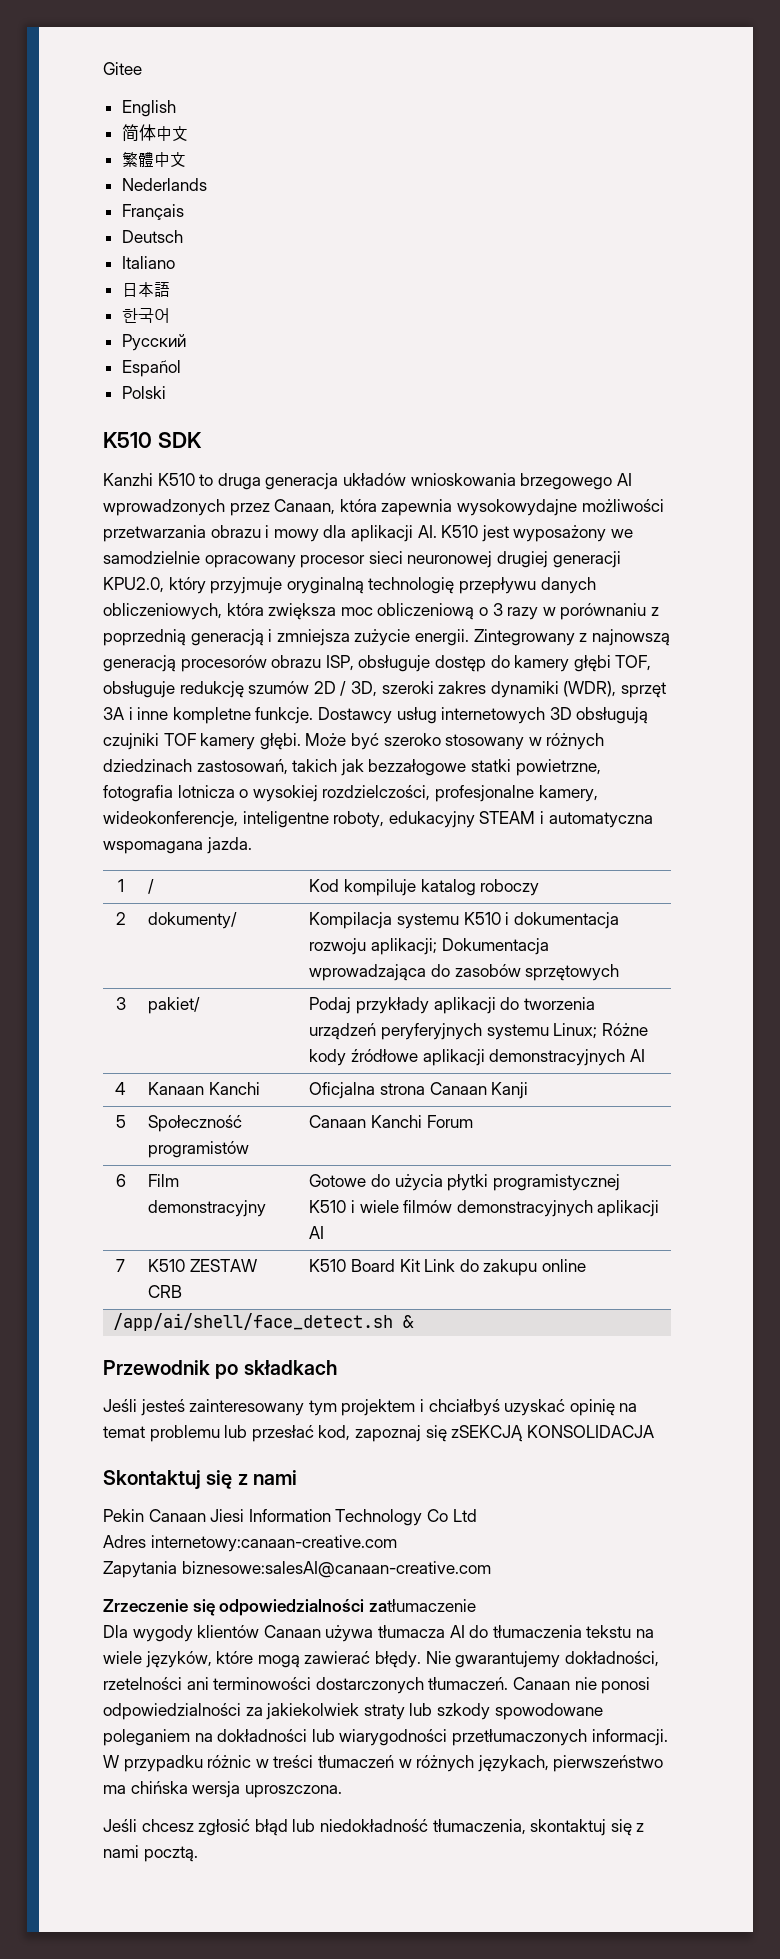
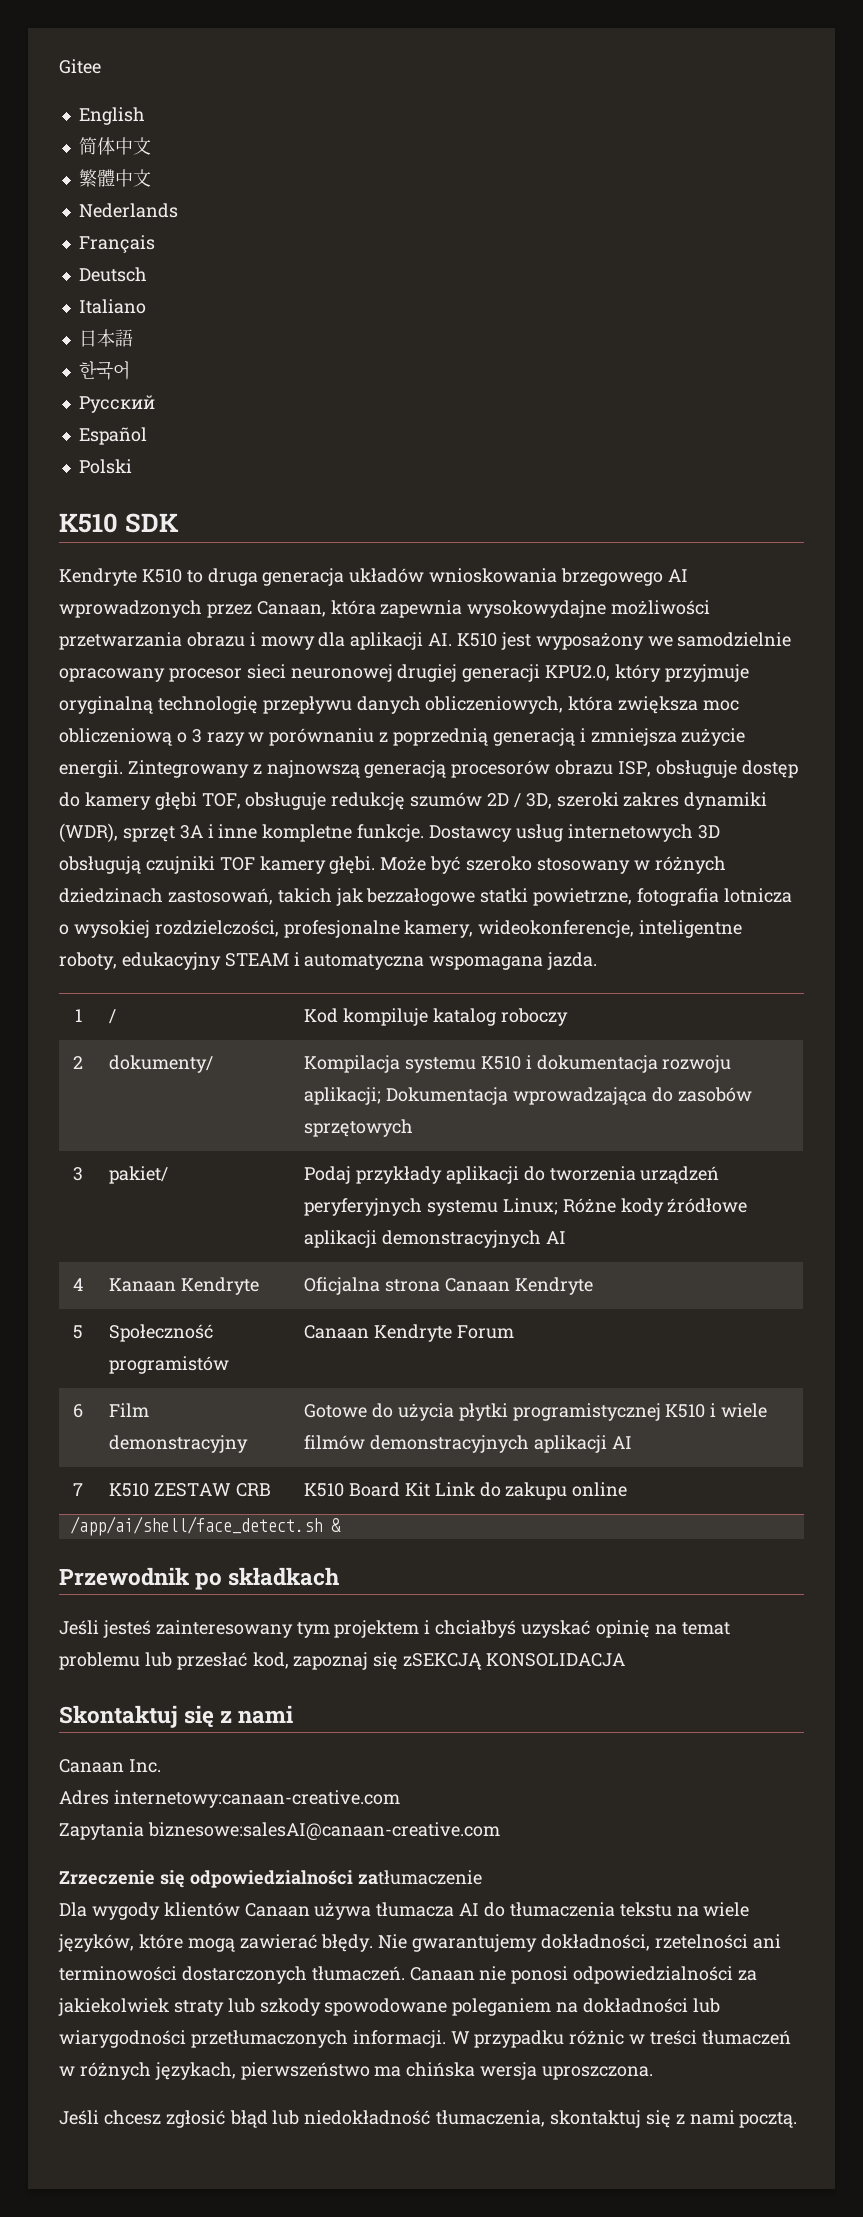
- Kanzhi K510 to druga generacja układów wnioskowania brzegowego AI wprowadzonych przez Canaan, która zapewnia wysokowydajne możliwości przetwarzania obrazu i mowy dla aplikacji AI. K510 jest wyposażony we samodzielnie opracowany procesor sieci neuronowej drugiej generacji KPU2.0, który przyjmuje oryginalną technologię przepływu danych obliczeniowych, która zwiększa moc obliczeniową o 3 razy w porównaniu z poprzednią generacją i zmniejsza zużycie energii.
+ Kendryte K510 to druga generacja układów wnioskowania brzegowego AI wprowadzonych przez Canaan, która zapewnia wysokowydajne możliwości przetwarzania obrazu i mowy dla aplikacji AI. K510 jest wyposażony we samodzielnie opracowany procesor sieci neuronowej drugiej generacji KPU2.0, który przyjmuje oryginalną technologię przepływu danych obliczeniowych, która zwiększa moc obliczeniową o 3 razy w porównaniu z poprzednią generacją i zmniejsza zużycie energii.
- 4 | Kanaan Kanchi | Oficjalna strona Canaan Kanji
+ 4 | Kanaan Kendryte | Oficjalna strona Canaan Kendryte
- 5 | Społeczność programistów | Canaan Kanchi Forum
+ 5 | Społeczność programistów | Canaan Kendryte Forum
- Pekin Canaan Jiesi Information Technology Co Ltd
+ Canaan Inc.

